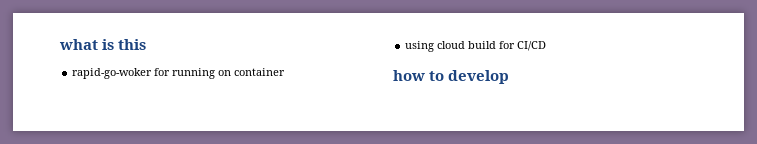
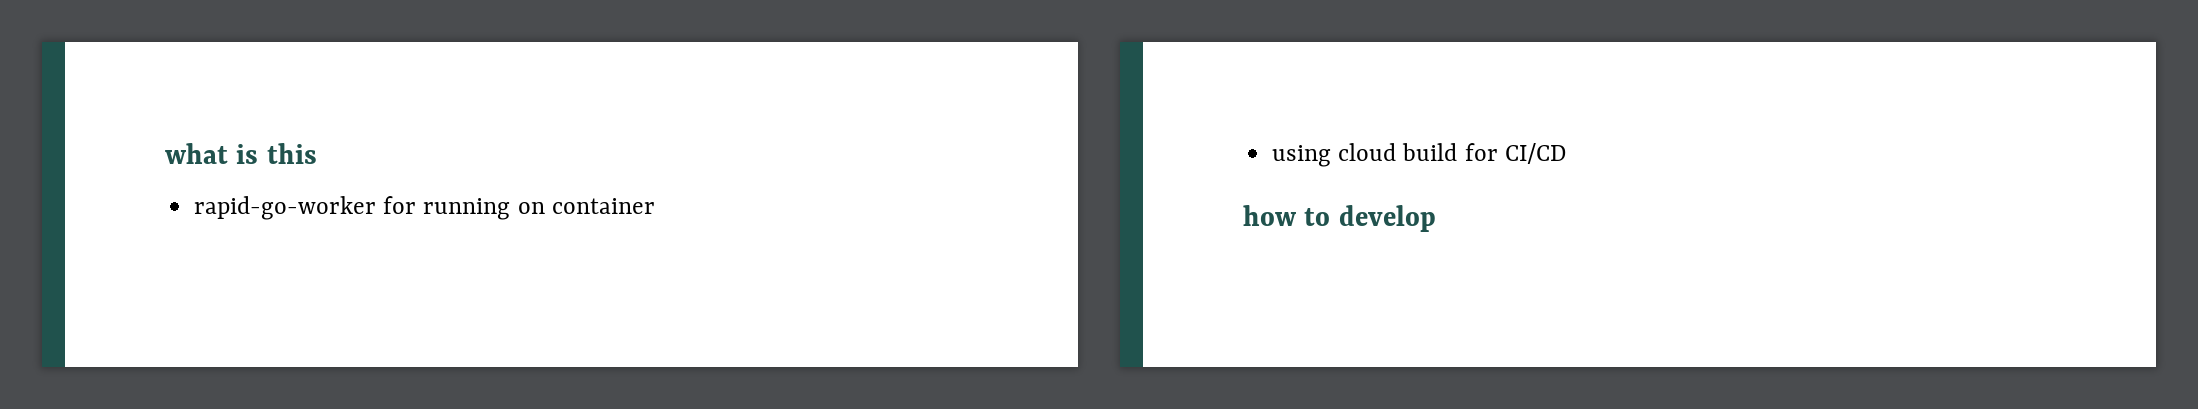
- rapid-go-woker for running on container
+ rapid-go-worker for running on container

